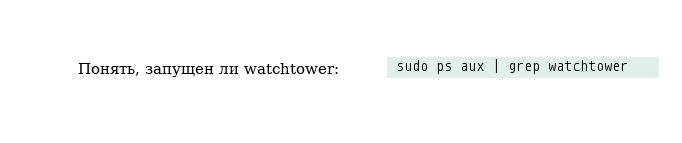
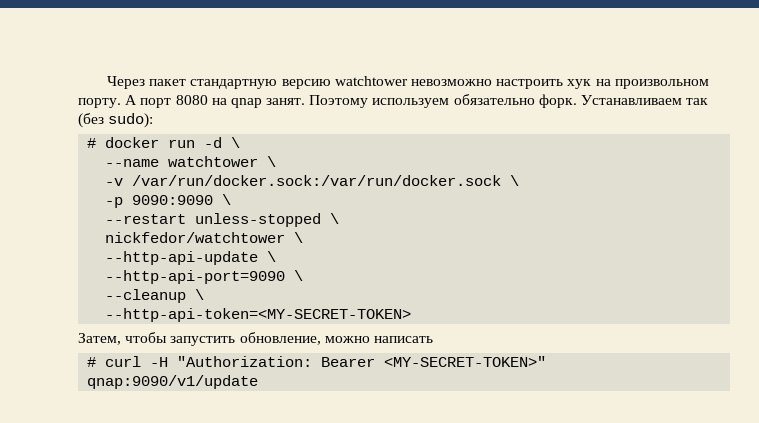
- Понять, запущен ли watchtower:
- sudo ps aux | grep watchtower
+ Через пакет стандартную версию watchtower невозможно настроить хук на произвольном порту. А порт 8080 на qnap занят. Поэтому используем обязательно форк. Устанавливаем так (без sudo):
+ # docker run -d \
+ --name watchtower \
+ -v /var/run/docker.sock:/var/run/docker.sock \
+ -p 9090:9090 \
+ --restart unless-stopped \
+ nickfedor/watchtower \
+ --http-api-update \
+ --http-api-port=9090 \
+ --cleanup \
+ --http-api-token=<MY-SECRET-TOKEN>
+ Затем, чтобы запустить обновление, можно написать
+ # curl -H "Authorization: Bearer <MY-SECRET-TOKEN>" qnap:9090/v1/update

